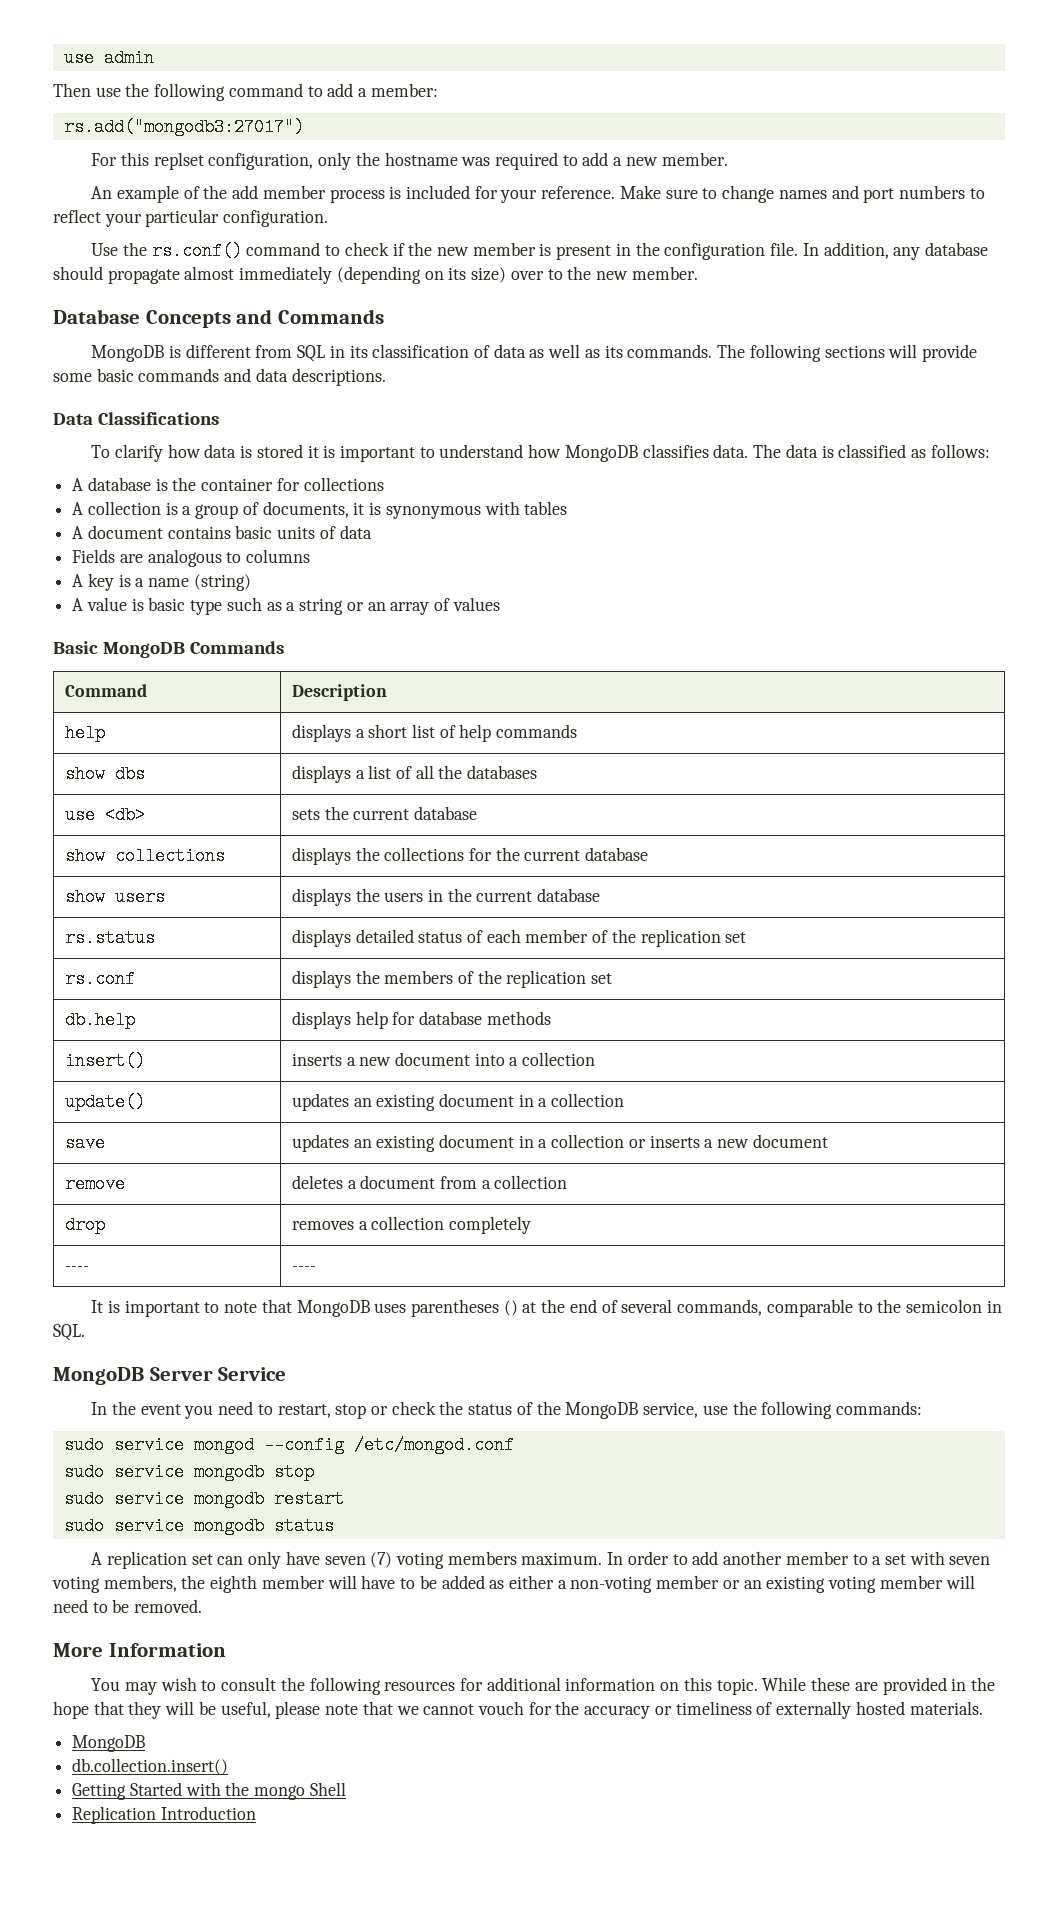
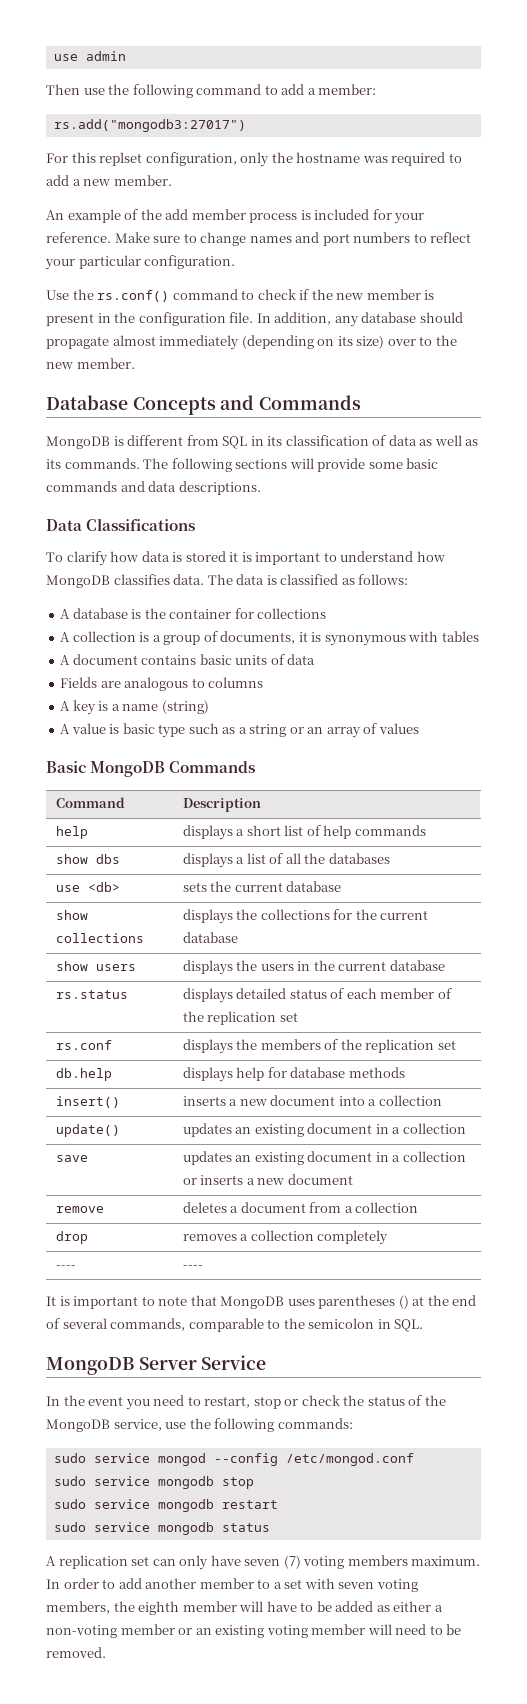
- More Information
- You may wish to consult the following resources for additional information on this topic. While these are provided in the hope that they will be useful, please note that we cannot vouch for the accuracy or timeliness of externally hosted materials.
- MongoDB
- db.collection.insert()
- Getting Started with the mongo Shell
- Replication Introduction

